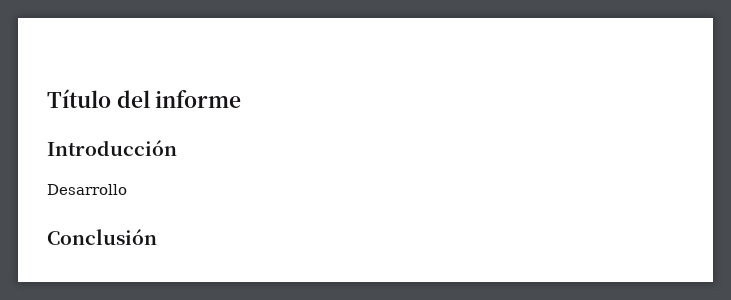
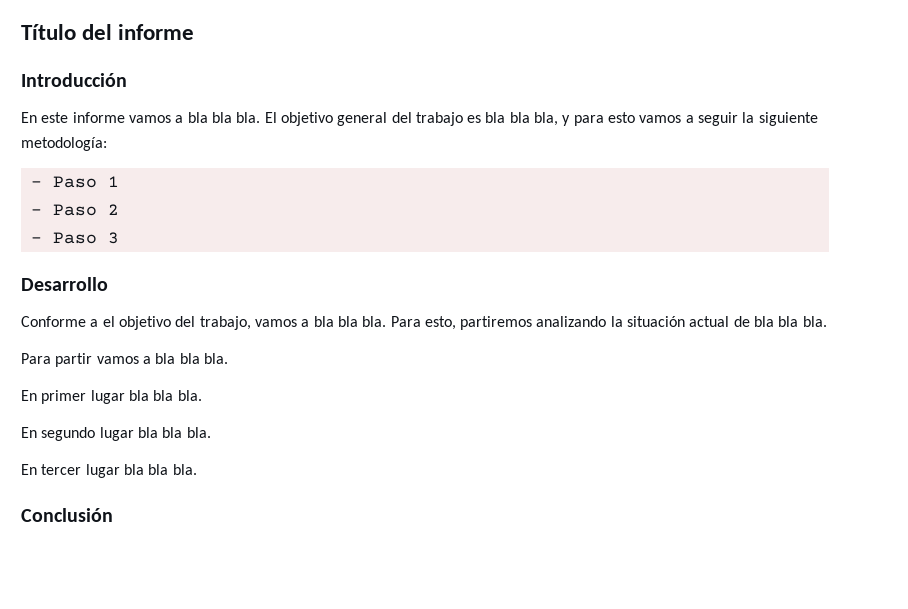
+ En este informe vamos a bla bla bla. El objetivo general del trabajo es bla bla bla, y para esto vamos a seguir la siguiente metodología:
+ - Paso 1
+ - Paso 2
+ - Paso 3
  Desarrollo
+ Conforme a el objetivo del trabajo, vamos a bla bla bla. Para esto, partiremos analizando la situación actual de bla bla bla.
+ Para partir vamos a bla bla bla.
+ En primer lugar bla bla bla.
+ En segundo lugar bla bla bla.
+ En tercer lugar bla bla bla.

